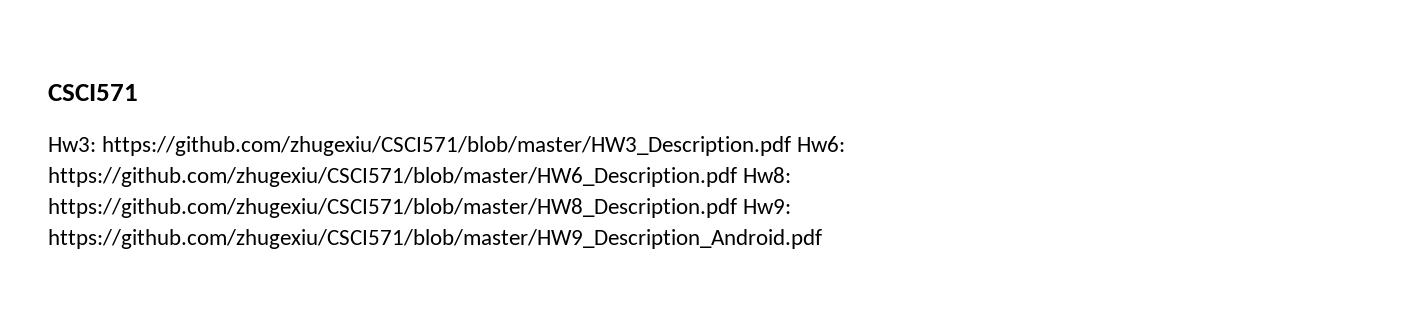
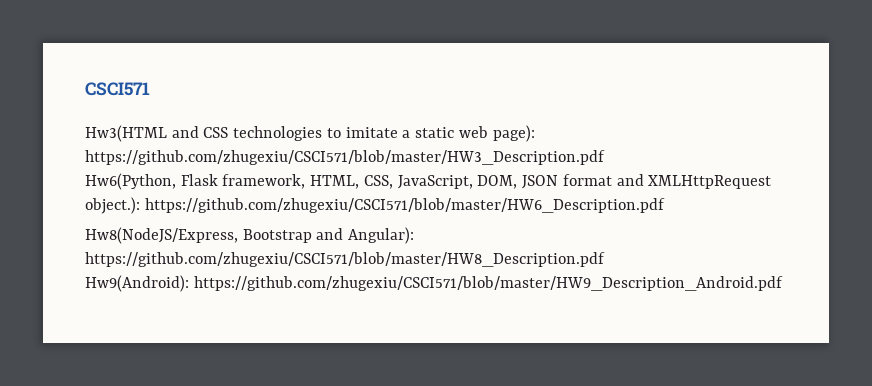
- Hw3: https://github.com/zhugexiu/CSCI571/blob/master/HW3_Description.pdf Hw6: https://github.com/zhugexiu/CSCI571/blob/master/HW6_Description.pdf Hw8: https://github.com/zhugexiu/CSCI571/blob/master/HW8_Description.pdf Hw9: https://github.com/zhugexiu/CSCI571/blob/master/HW9_Description_Android.pdf
+ Hw3(HTML and CSS technologies to imitate a static web page): https://github.com/zhugexiu/CSCI571/blob/master/HW3_Description.pdf
+ Hw6(Python, Flask framework, HTML, CSS, JavaScript, DOM, JSON format and XMLHttpRequest object.): https://github.com/zhugexiu/CSCI571/blob/master/HW6_Description.pdf
+ Hw8(NodeJS/Express, Bootstrap and Angular): https://github.com/zhugexiu/CSCI571/blob/master/HW8_Description.pdf
+ Hw9(Android): https://github.com/zhugexiu/CSCI571/blob/master/HW9_Description_Android.pdf

